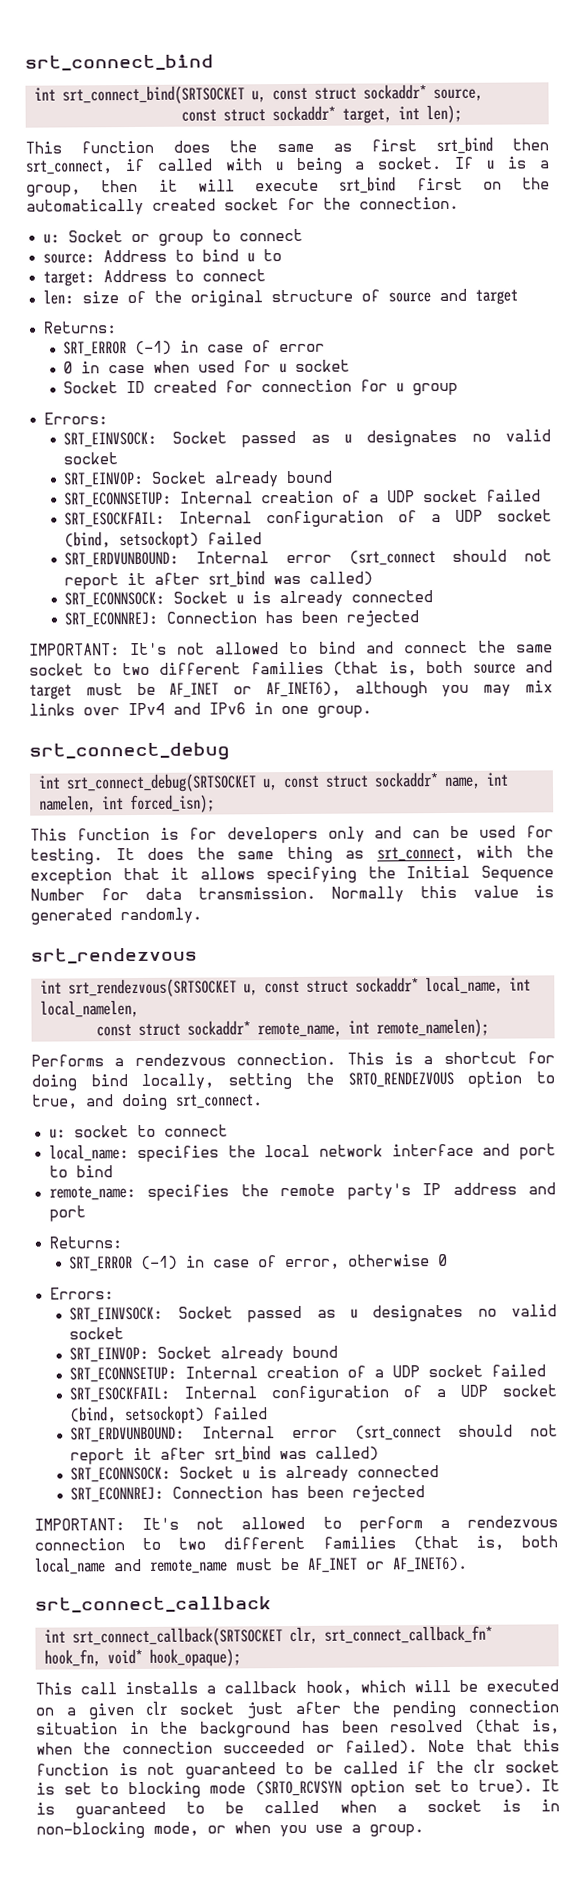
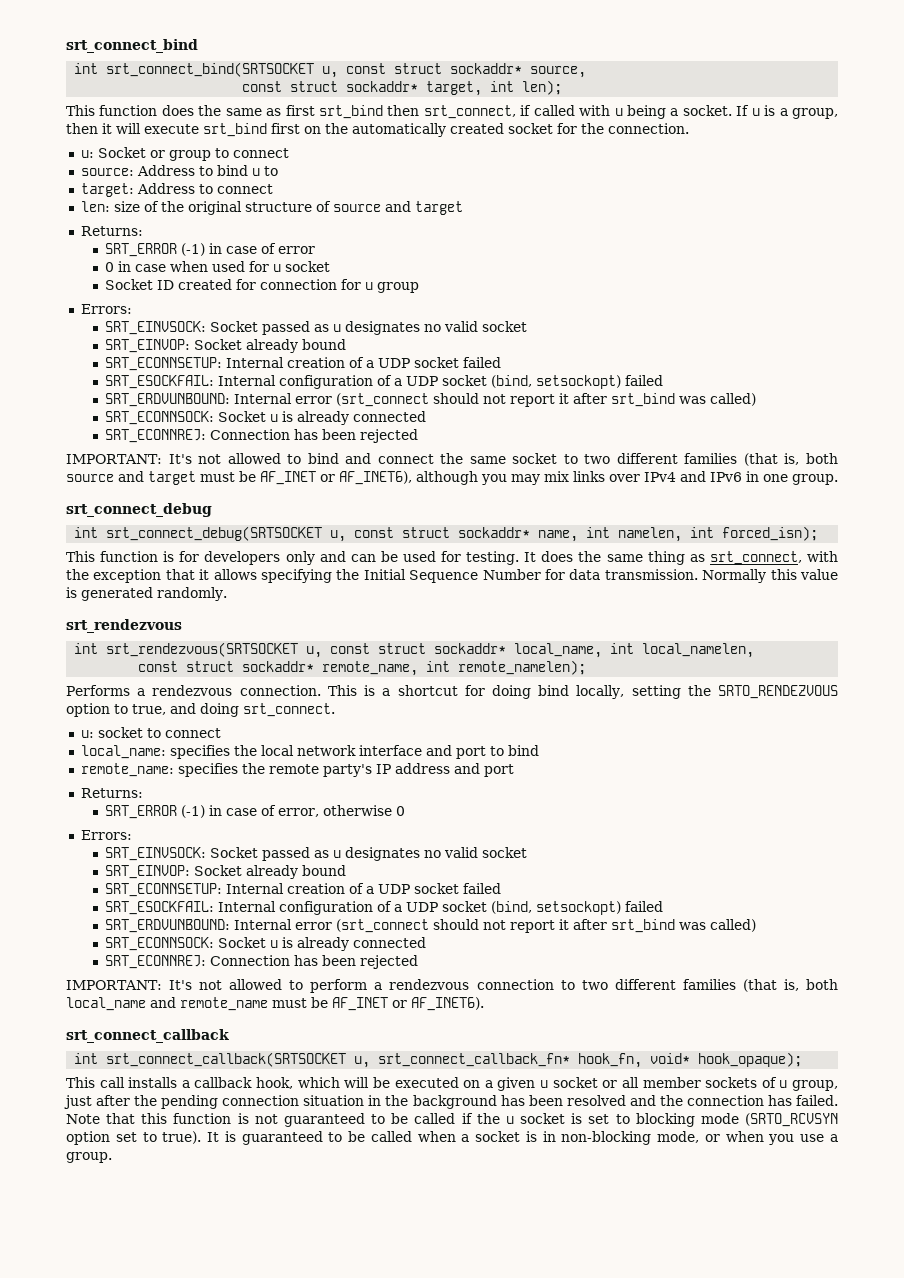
- int srt_connect_callback(SRTSOCKET clr, srt_connect_callback_fn* hook_fn, void* hook_opaque);
+ int srt_connect_callback(SRTSOCKET u, srt_connect_callback_fn* hook_fn, void* hook_opaque);
- This call installs a callback hook, which will be executed on a given clr socket just after the pending connection situation in the background has been resolved (that is, when the connection succeeded or failed).
+ This call installs a callback hook, which will be executed on a given u socket or all member sockets of u group, just after the pending connection situation in the background has been resolved and the connection has failed.
- Note that this function is not guaranteed to be called if the clr socket is set to blocking mode (SRTO_RCVSYN option set to true).
+ Note that this function is not guaranteed to be called if the u socket is set to blocking mode (SRTO_RCVSYN option set to true).

